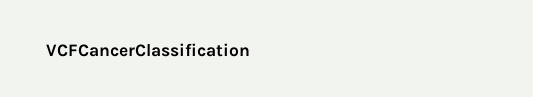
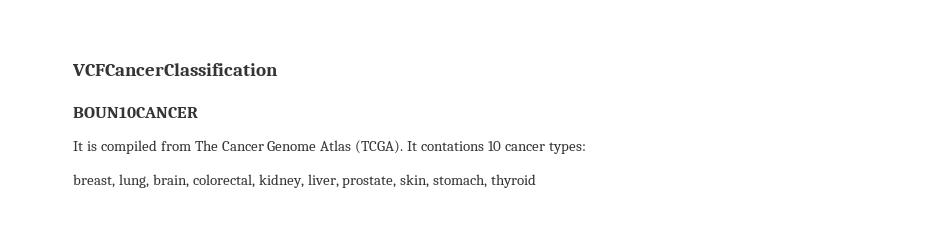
+ BOUN10CANCER
+ It is compiled from The Cancer Genome Atlas (TCGA). It contations 10 cancer types:
+ breast, lung, brain, colorectal, kidney, liver, prostate, skin, stomach, thyroid

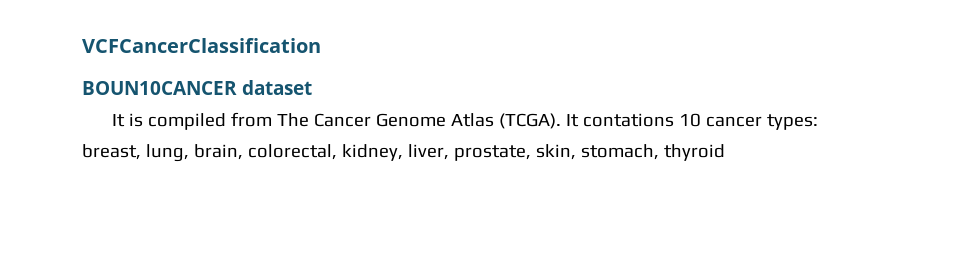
- BOUN10CANCER
+ BOUN10CANCER dataset

